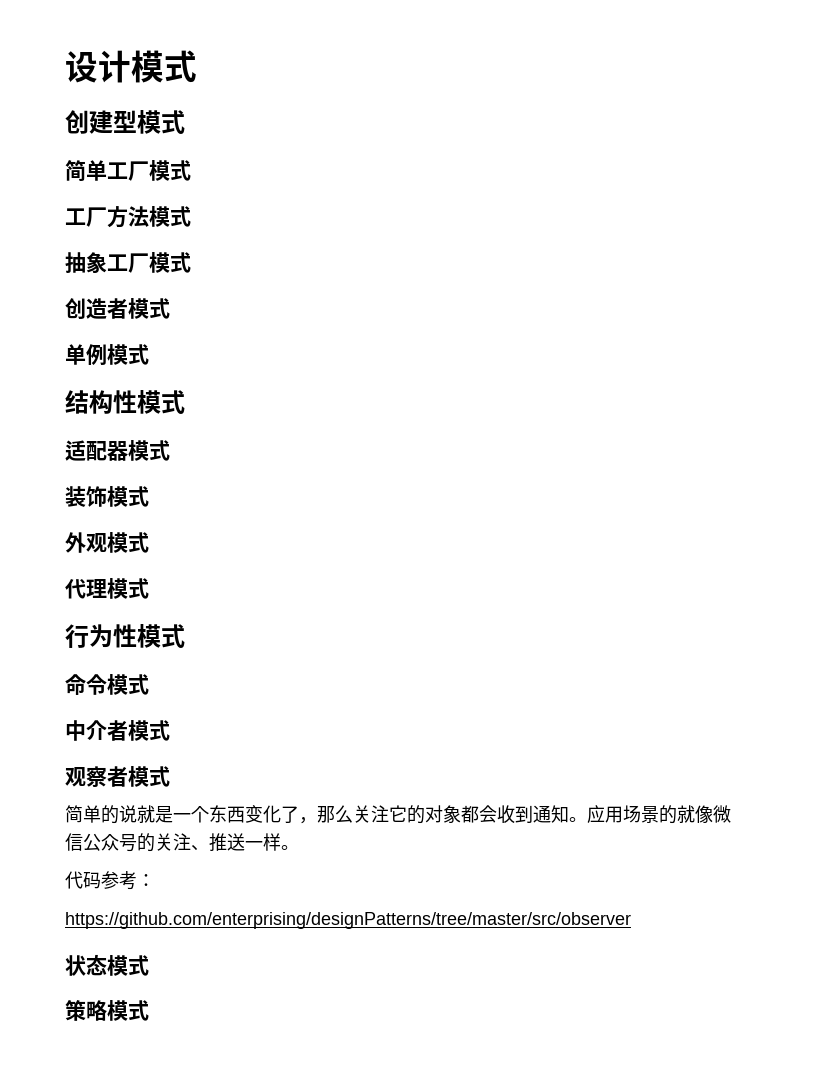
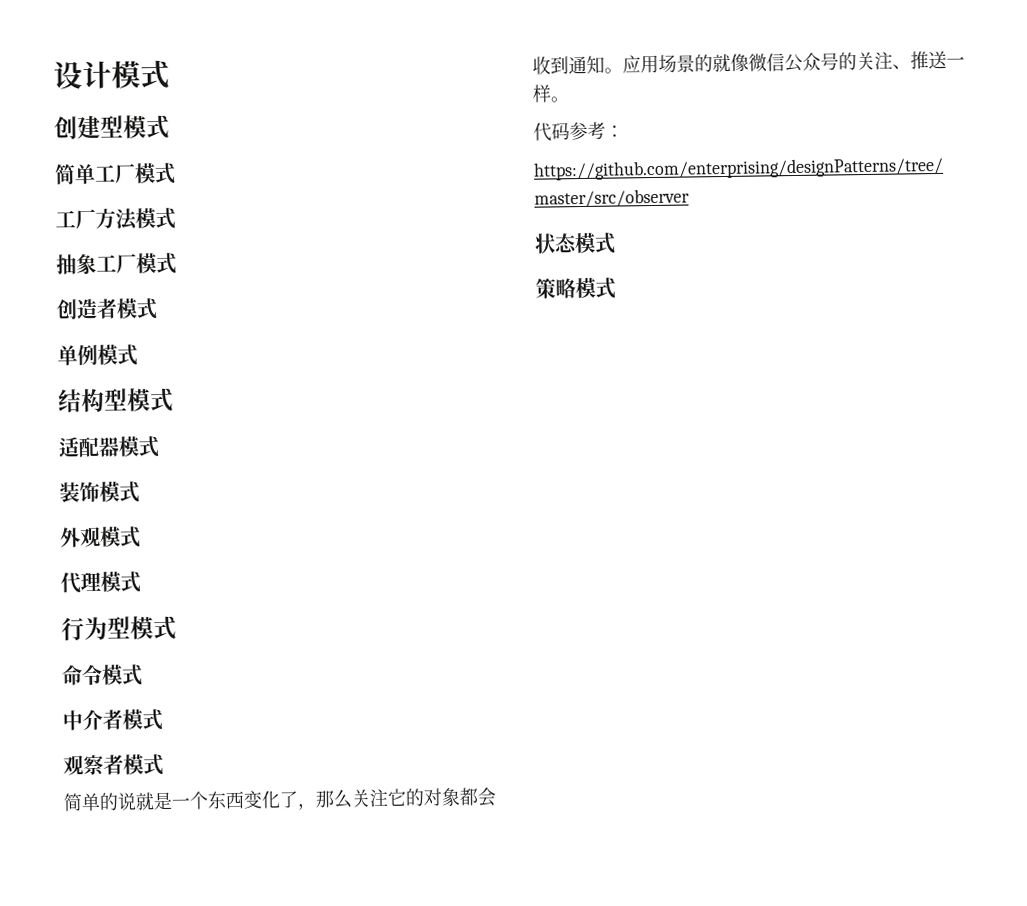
- 结构性模式
+ 结构型模式
- 行为性模式
+ 行为型模式

